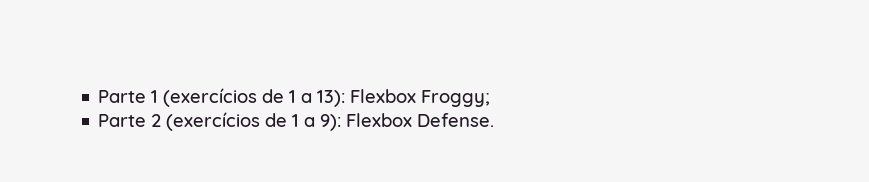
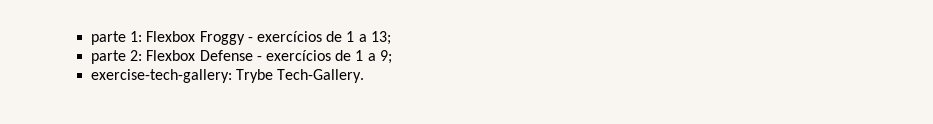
- Parte 1 (exercícios de 1 a 13): Flexbox Froggy;
- Parte 2 (exercícios de 1 a 9): Flexbox Defense.
+ parte 1: Flexbox Froggy - exercícios de 1 a 13;
+ parte 2: Flexbox Defense - exercícios de 1 a 9;
+ exercise-tech-gallery: Trybe Tech-Gallery.

